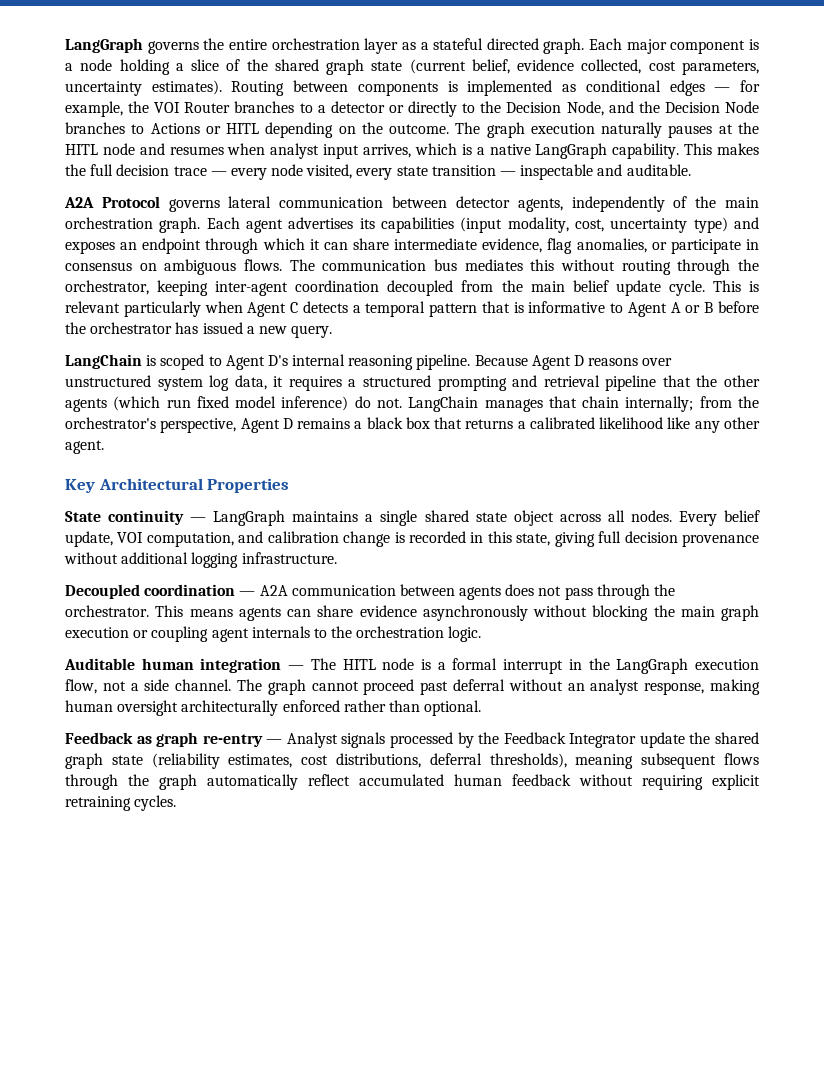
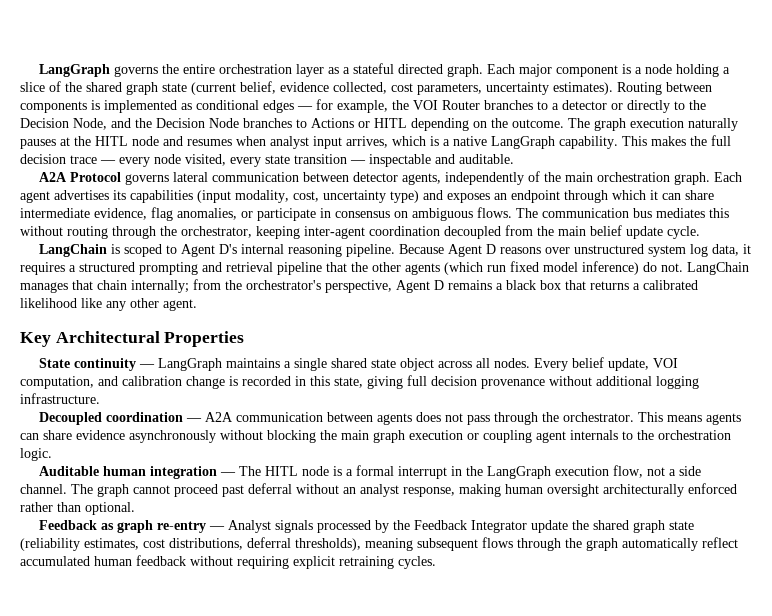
- This is relevant particularly when Agent C detects a temporal pattern that is informative to Agent A or B before the orchestrator has issued a new query.

